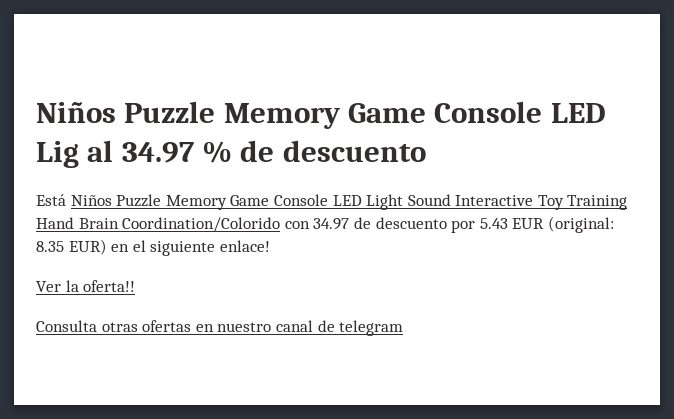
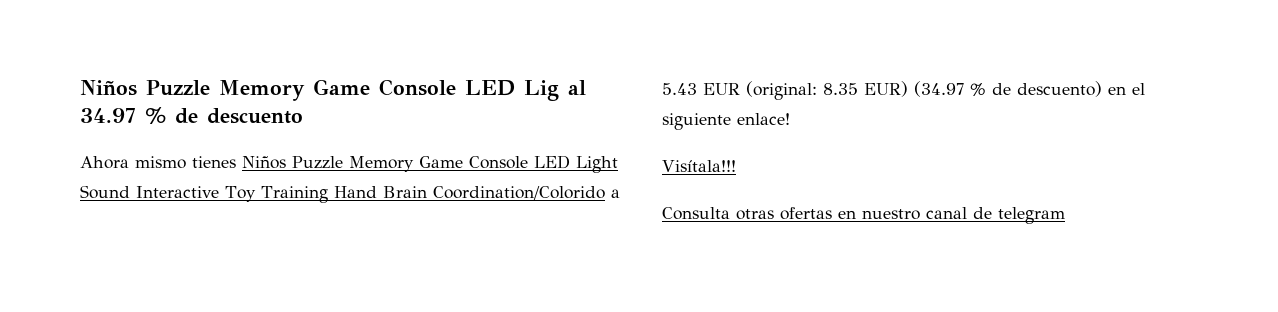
- Está Niños Puzzle Memory Game Console LED Light Sound Interactive Toy Training Hand Brain Coordination/Colorido con 34.97 de descuento por 5.43 EUR (original: 8.35 EUR) en el siguiente enlace!
+ Ahora mismo tienes Niños Puzzle Memory Game Console LED Light Sound Interactive Toy Training Hand Brain Coordination/Colorido a 5.43 EUR (original: 8.35 EUR) (34.97 % de descuento) en el siguiente enlace!
- Ver la oferta!!
+ Visítala!!!

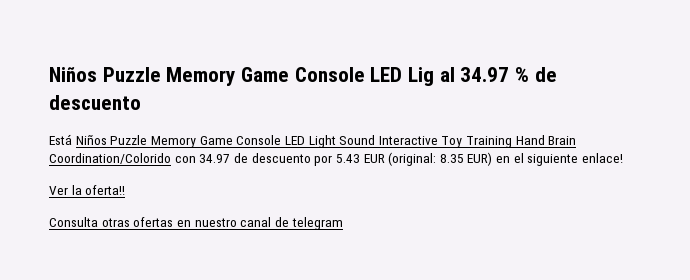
- Ahora mismo tienes Niños Puzzle Memory Game Console LED Light Sound Interactive Toy Training Hand Brain Coordination/Colorido a 5.43 EUR (original: 8.35 EUR) (34.97 % de descuento) en el siguiente enlace!
+ Está Niños Puzzle Memory Game Console LED Light Sound Interactive Toy Training Hand Brain Coordination/Colorido con 34.97 de descuento por 5.43 EUR (original: 8.35 EUR) en el siguiente enlace!
- Visítala!!!
+ Ver la oferta!!

